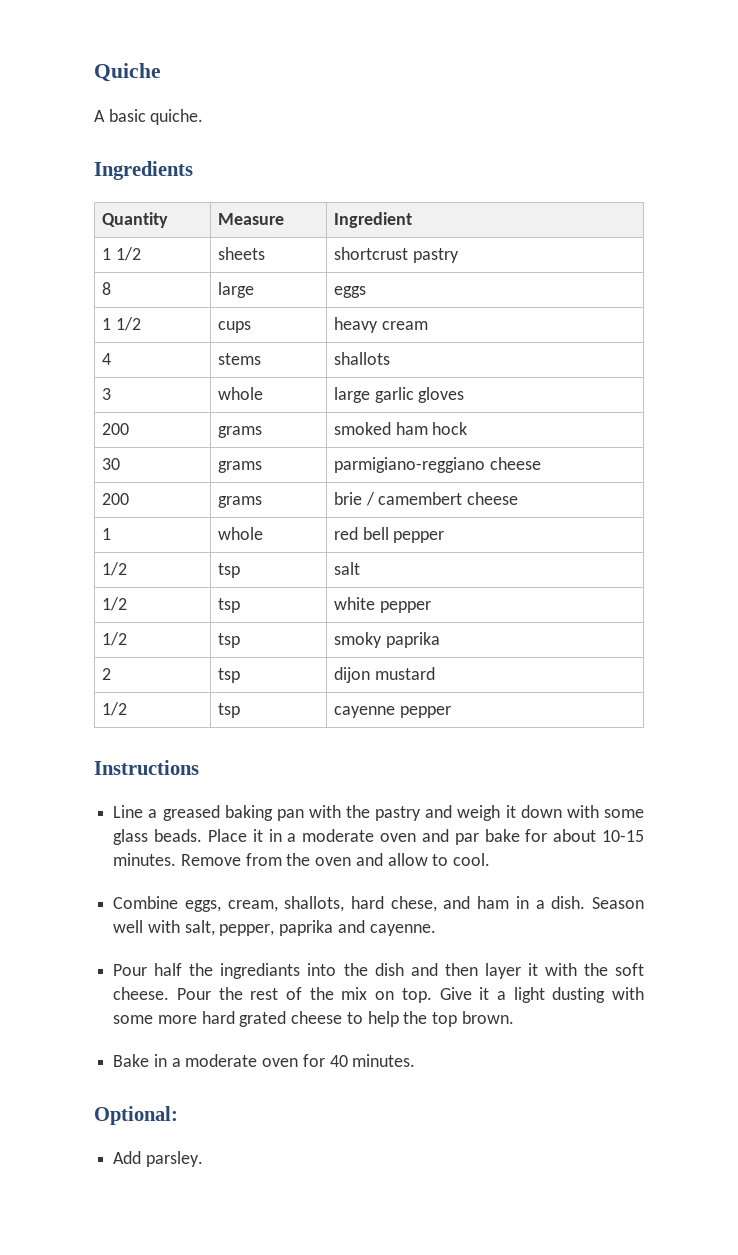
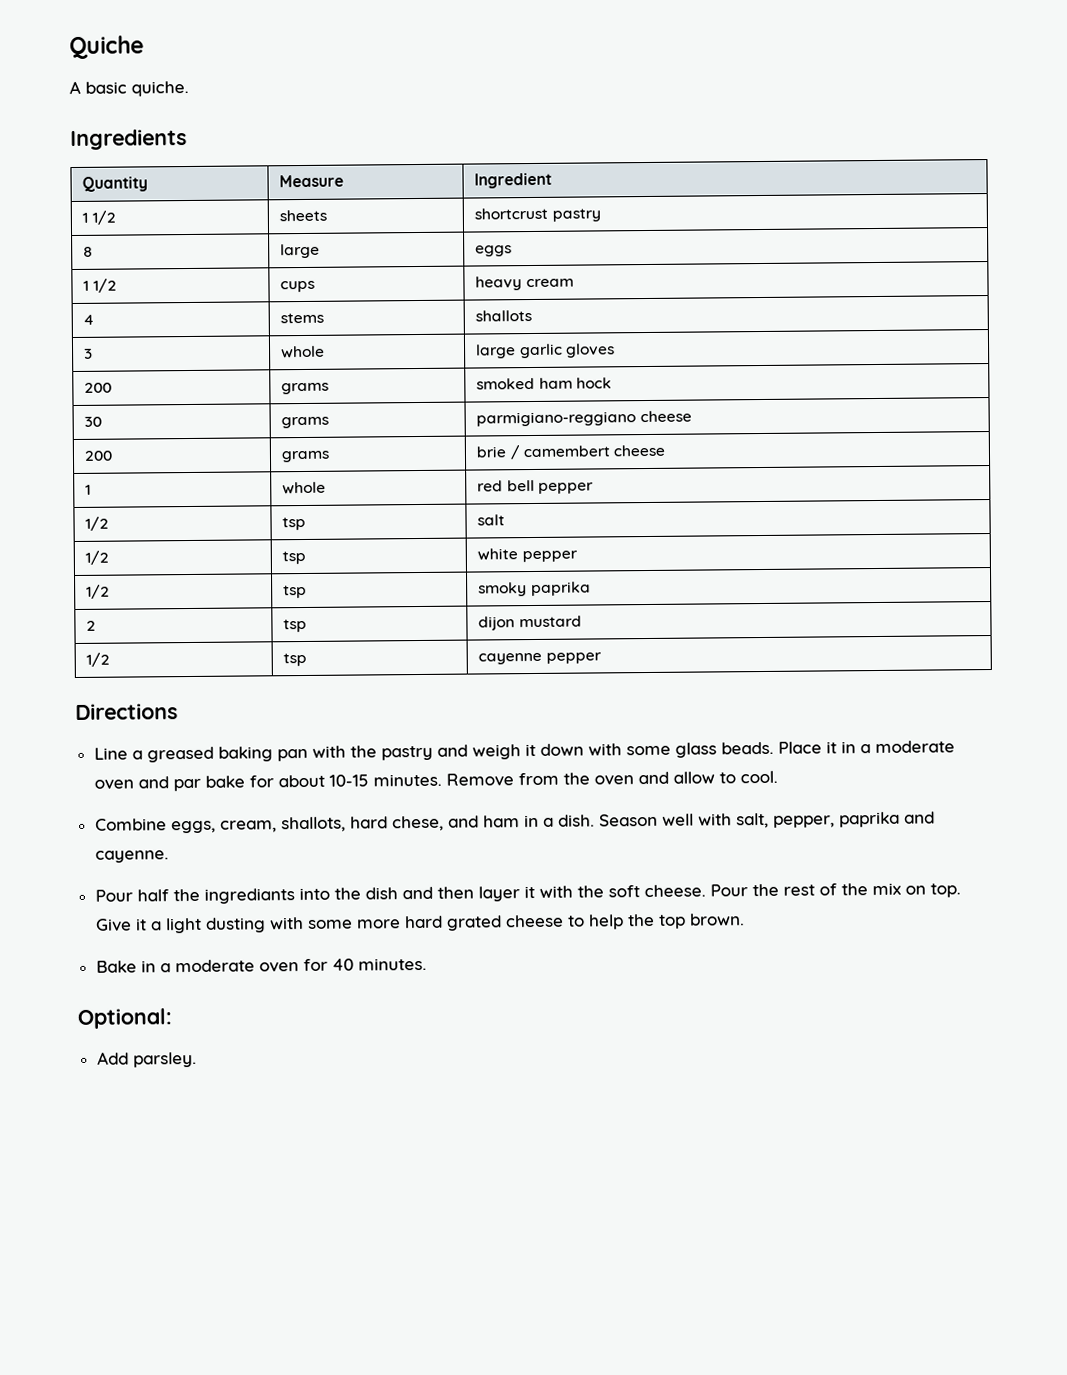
- Instructions
+ Directions

